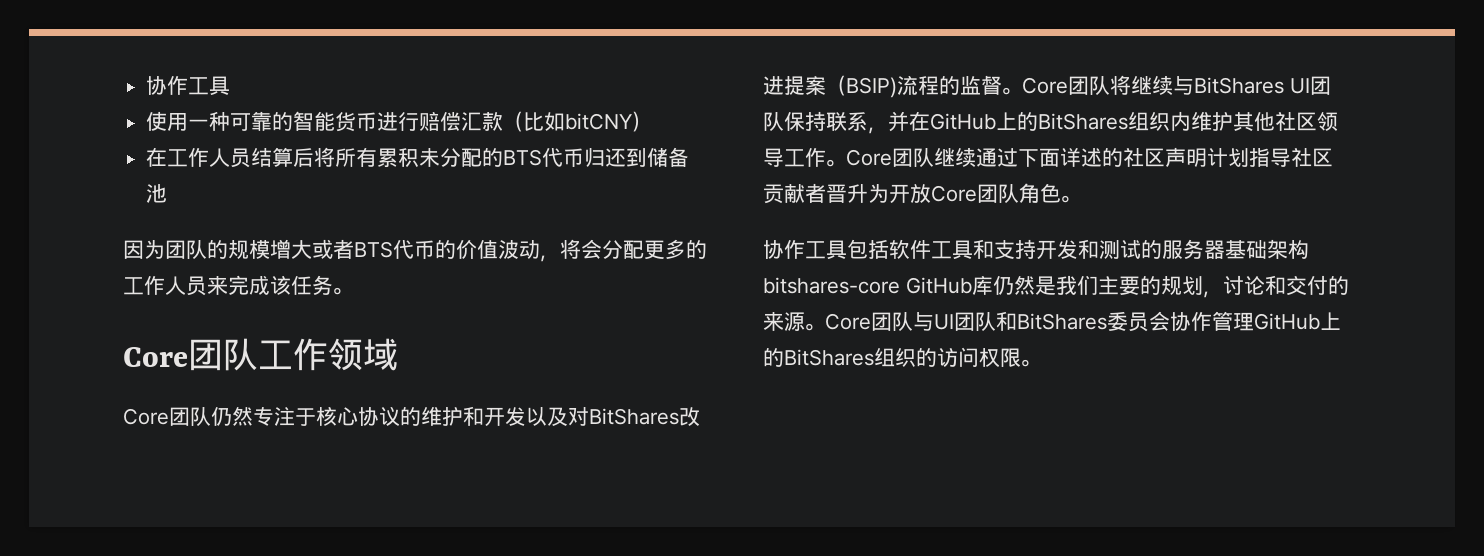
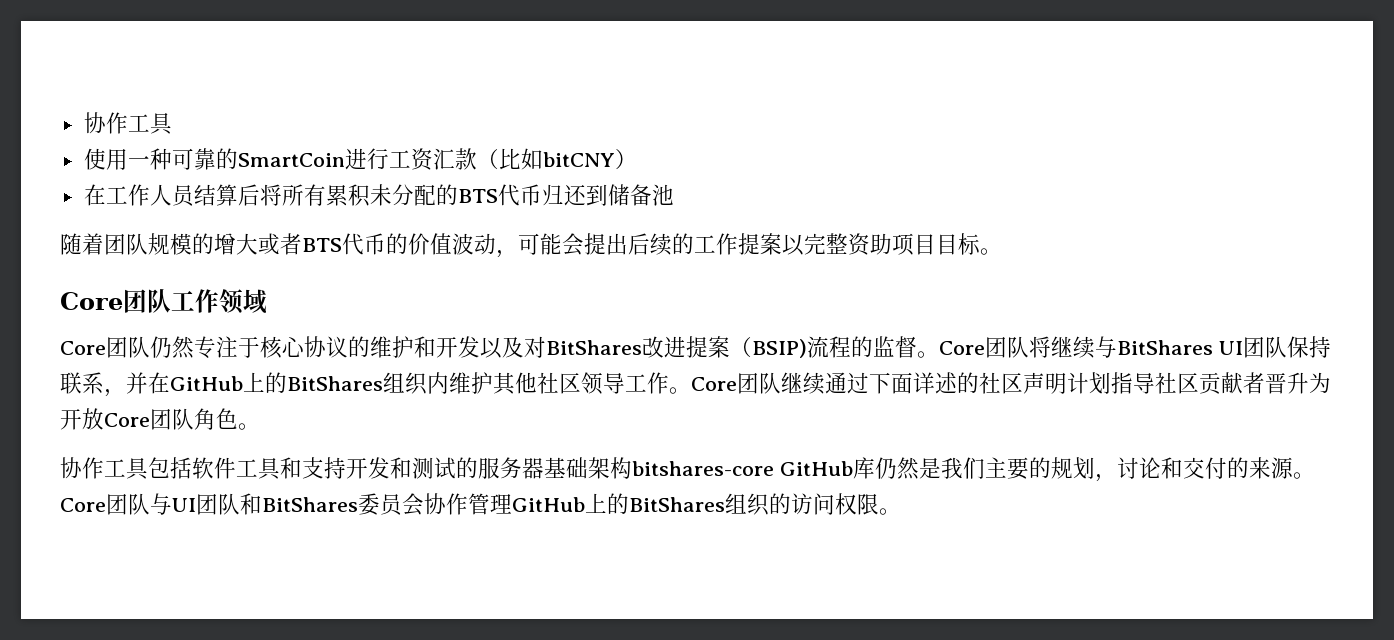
- 使用一种可靠的智能货币进行赔偿汇款（比如bitCNY）
+ 使用一种可靠的SmartCoin进行工资汇款（比如bitCNY）
- 因为团队的规模增大或者BTS代币的价值波动，将会分配更多的工作人员来完成该任务。
+ 随着团队规模的增大或者BTS代币的价值波动，可能会提出后续的工作提案以完整资助项目目标。

